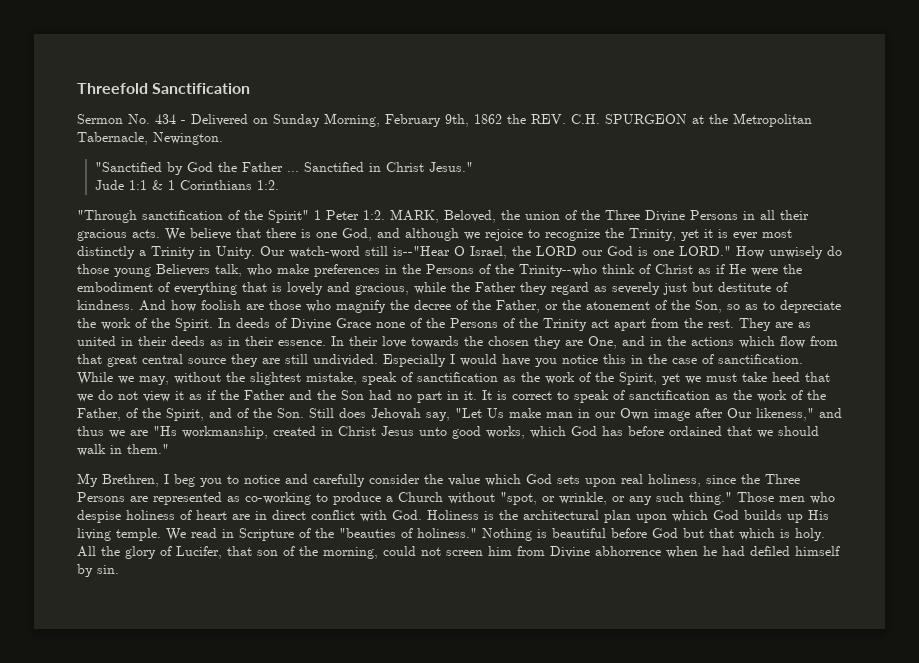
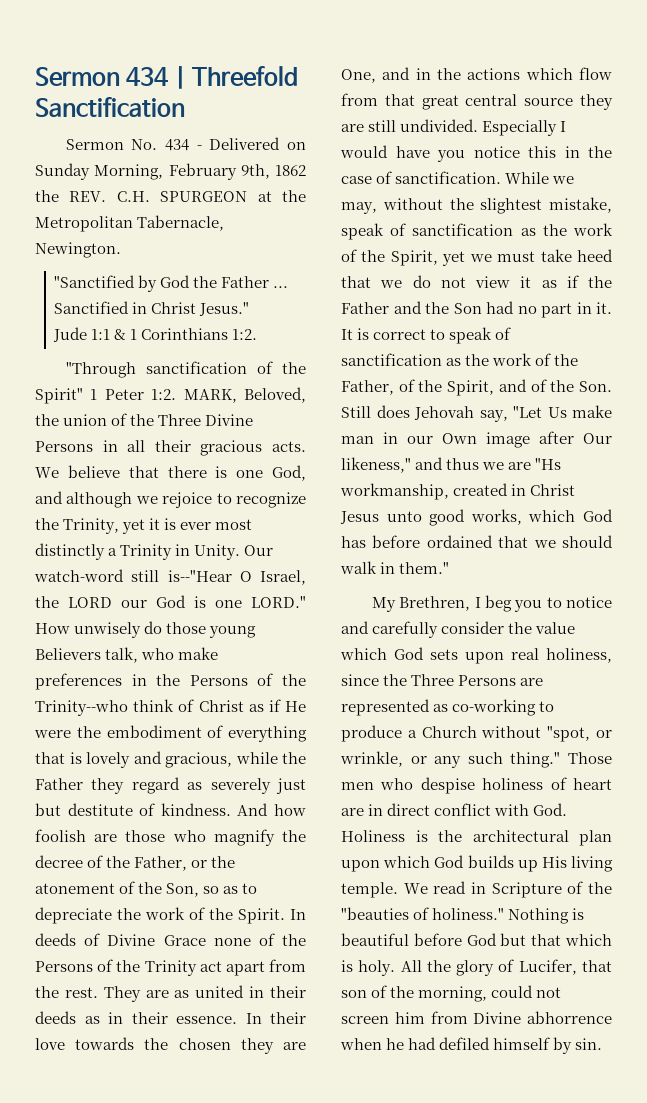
- Threefold Sanctification
+ Sermon 434 | Threefold Sanctification

